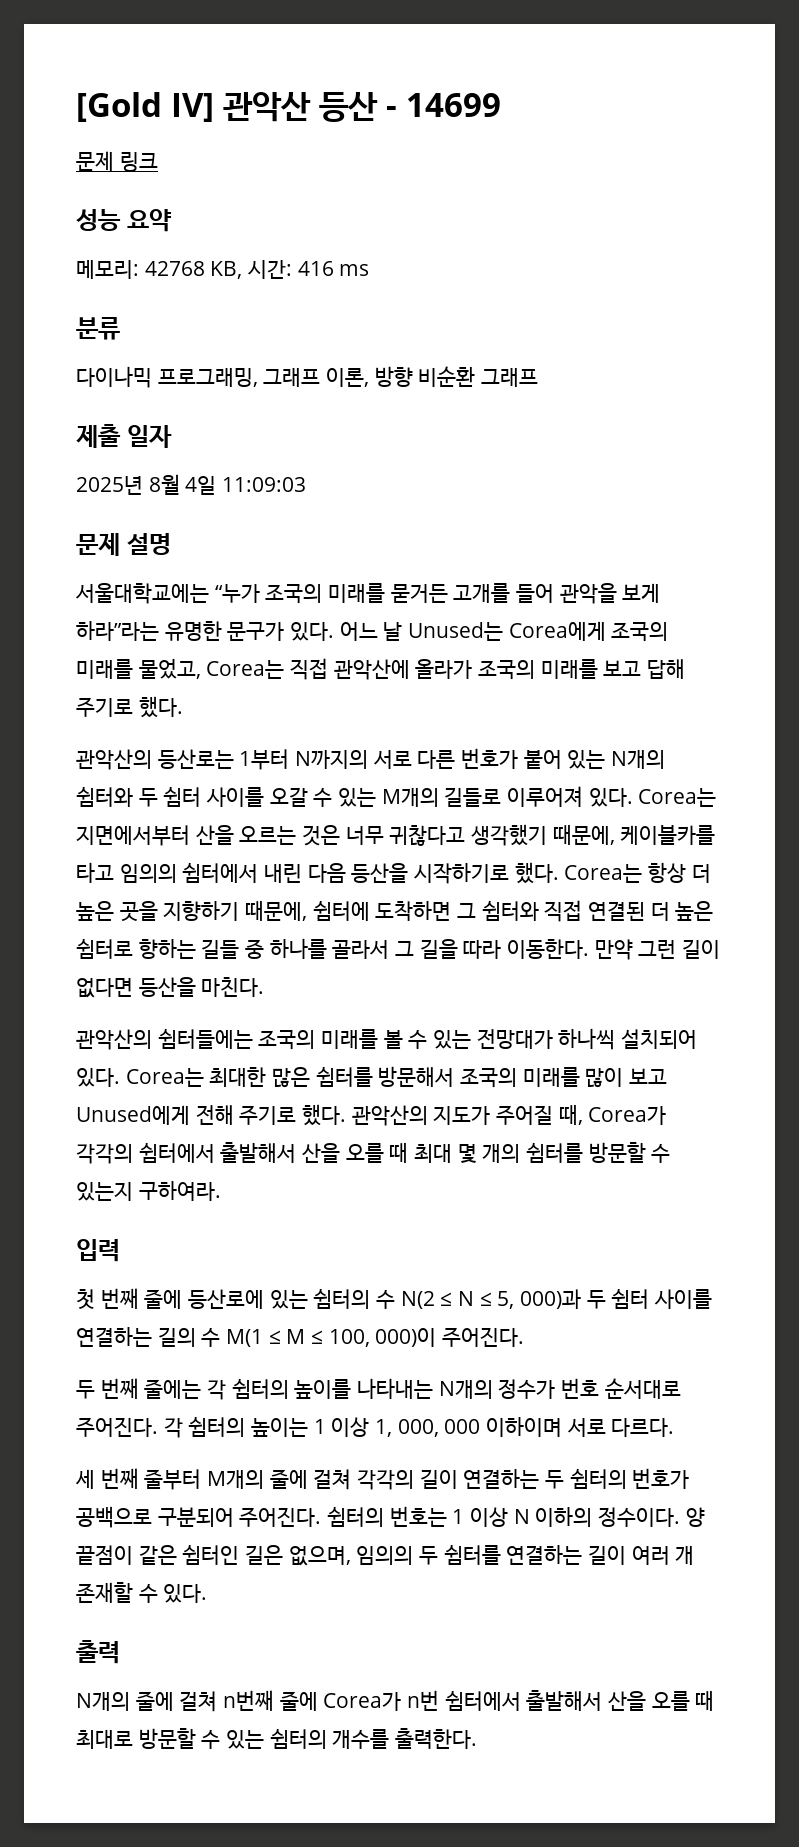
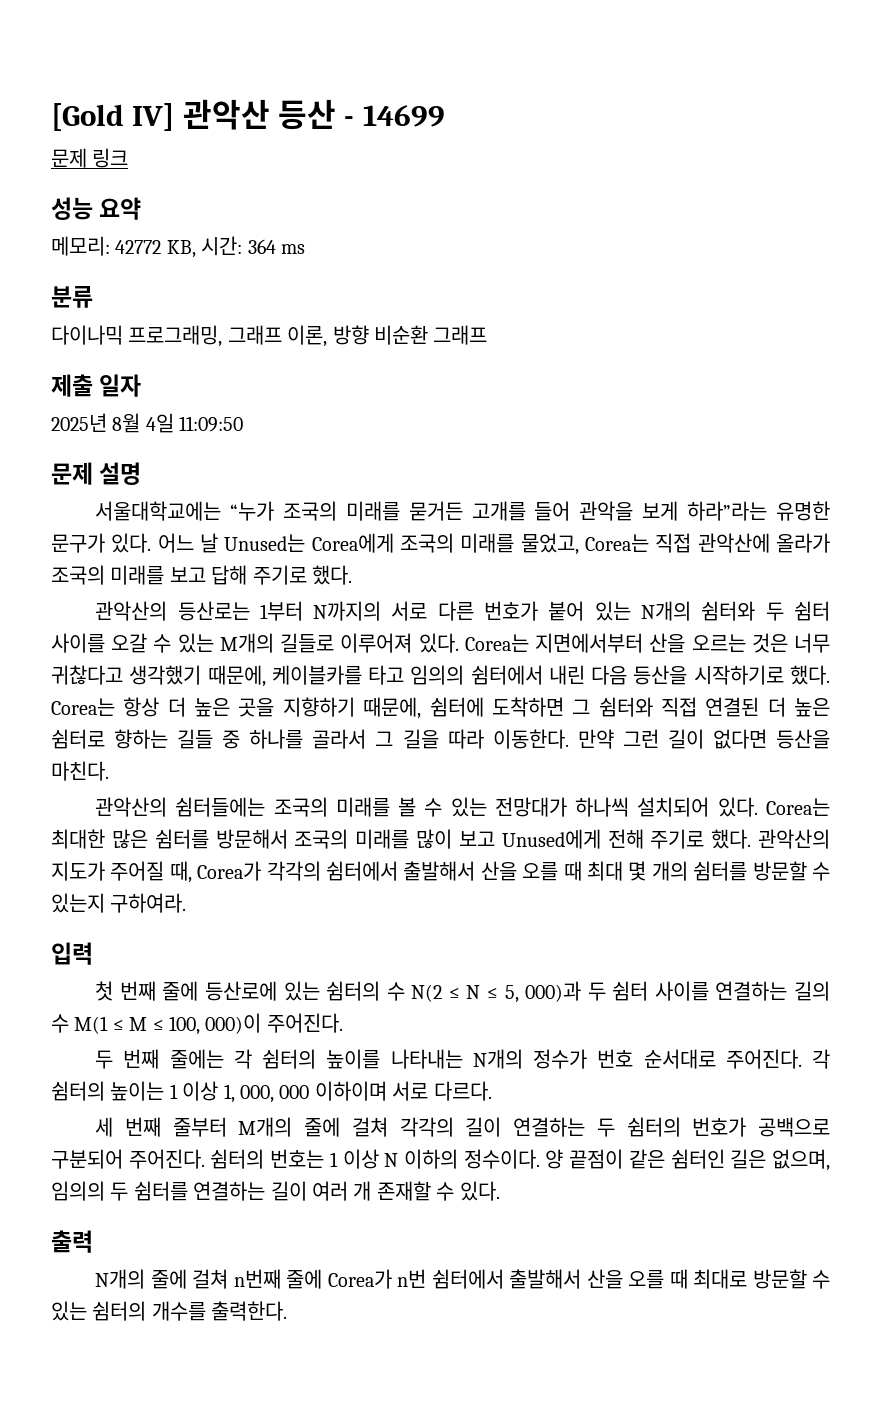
- 메모리: 42768 KB, 시간: 416 ms
+ 메모리: 42772 KB, 시간: 364 ms
- 2025년 8월 4일 11:09:03
+ 2025년 8월 4일 11:09:50

